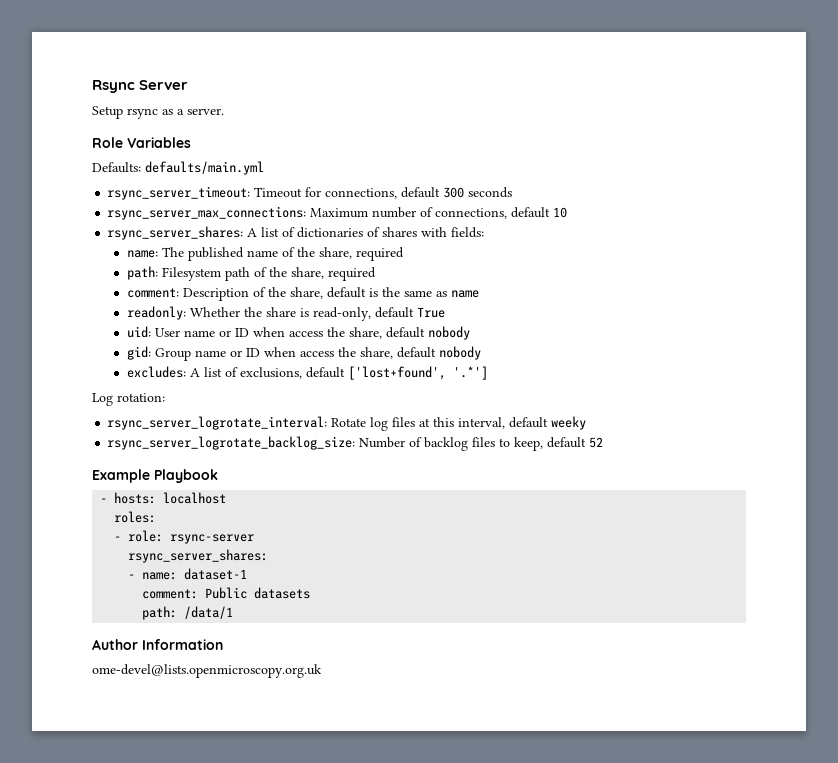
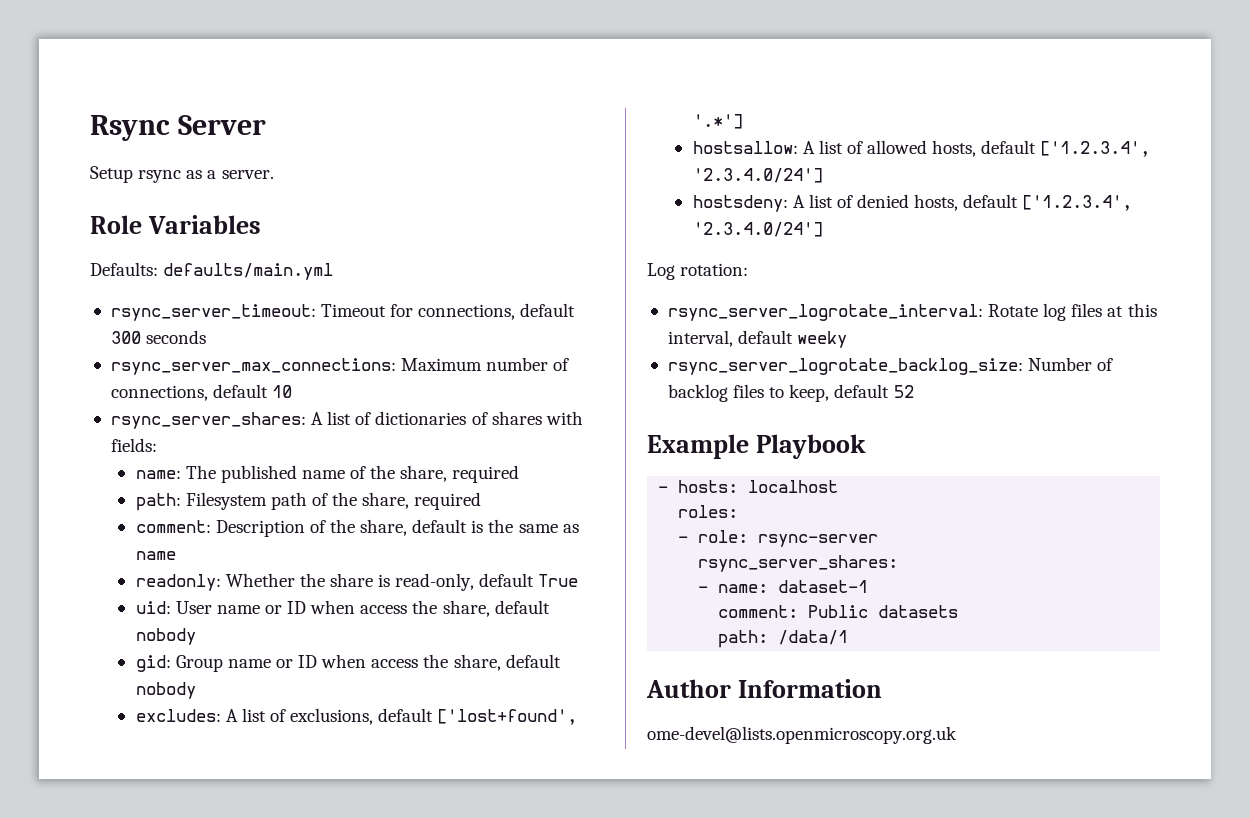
+ hostsallow: A list of allowed hosts, default ['1.2.3.4', '2.3.4.0/24']
+ hostsdeny: A list of denied hosts, default ['1.2.3.4', '2.3.4.0/24']

